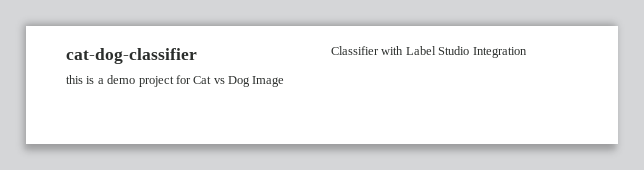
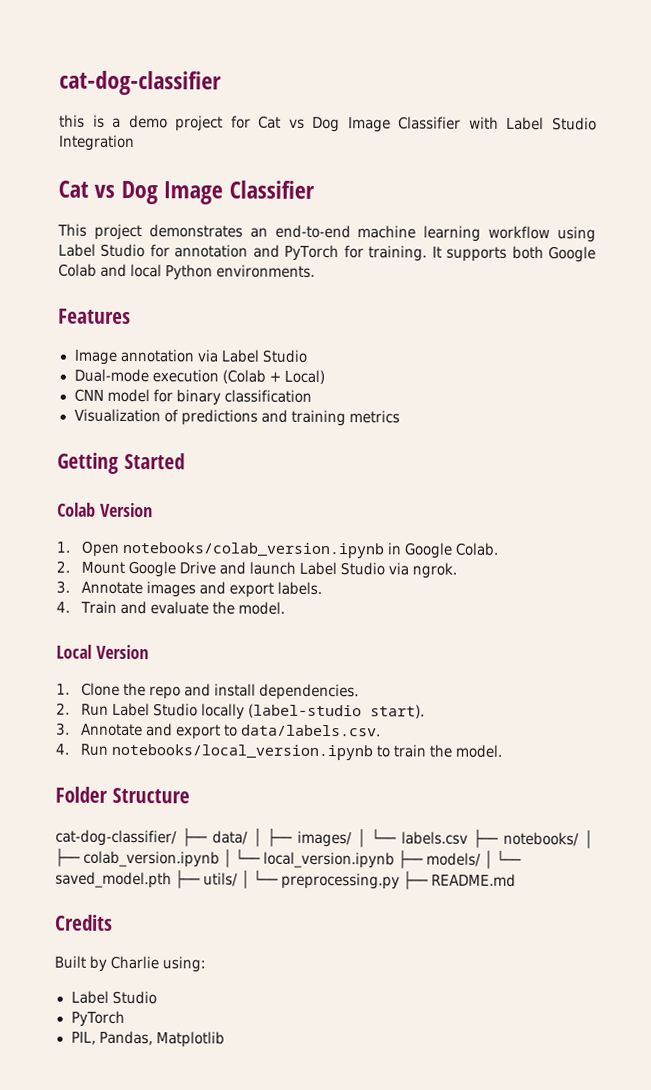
  this is a demo project for Cat vs Dog Image Classifier with Label Studio Integration
+ Cat vs Dog Image Classifier
+ This project demonstrates an end-to-end machine learning workflow using Label Studio for annotation and PyTorch for training. It supports both Google Colab and local Python environments.
+ Features
+ Image annotation via Label Studio
+ Dual-mode execution (Colab + Local)
+ CNN model for binary classification
+ Visualization of predictions and training metrics
+ Getting Started
+ Colab Version
+ 1. Open notebooks/colab_version.ipynb in Google Colab.
+ 2. Mount Google Drive and launch Label Studio via ngrok.
+ 3. Annotate images and export labels.
+ 4. Train and evaluate the model.
+ Local Version
+ 1. Clone the repo and install dependencies.
+ 2. Run Label Studio locally (label-studio start).
+ 3. Annotate and export to data/labels.csv.
+ 4. Run notebooks/local_version.ipynb to train the model.
+ Folder Structure
+ cat-dog-classifier/ ├── data/ │ ├── images/ │ └── labels.csv ├── notebooks/ │ ├── colab_version.ipynb │ └── local_version.ipynb ├── models/ │ └── saved_model.pth ├── utils/ │ └── preprocessing.py ├── README.md
+ Credits
+ Built by Charlie using:
+ Label Studio
+ PyTorch
+ PIL, Pandas, Matplotlib

